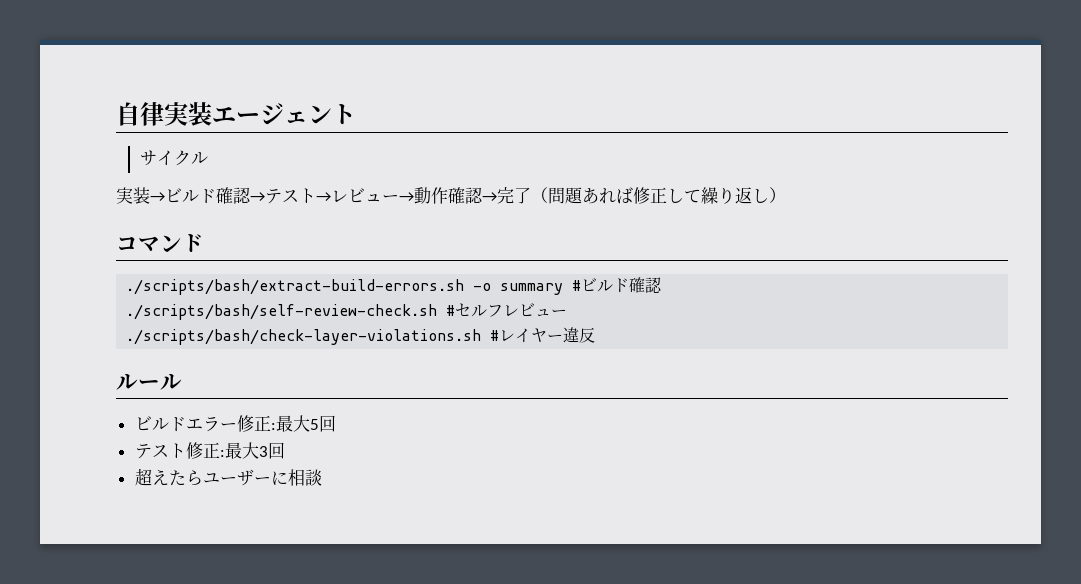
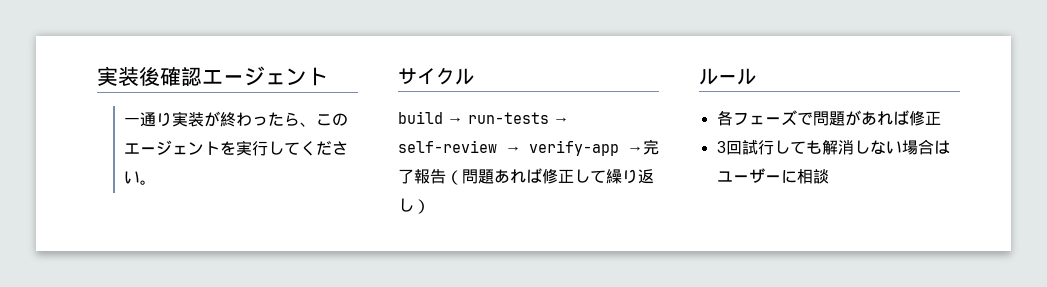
- 自律実装エージェント
+ 実装後確認エージェント
+ 一通り実装が終わったら、このエージェントを実行してください。
  サイクル
- 実装→ビルド確認→テスト→レビュー→動作確認→完了（問題あれば修正して繰り返し）
+ build → run-tests → self-review → verify-app →完了報告（問題あれば修正して繰り返し）
- コマンド
- ./scripts/bash/extract-build-errors.sh -o summary #ビルド確認
- ./scripts/bash/self-review-check.sh #セルフレビュー
- ./scripts/bash/check-layer-violations.sh #レイヤー違反
  ルール
- ビルドエラー修正:最大5回
- テスト修正:最大3回
- 超えたらユーザーに相談
+ 各フェーズで問題があれば修正
+ 3回試行しても解消しない場合はユーザーに相談

